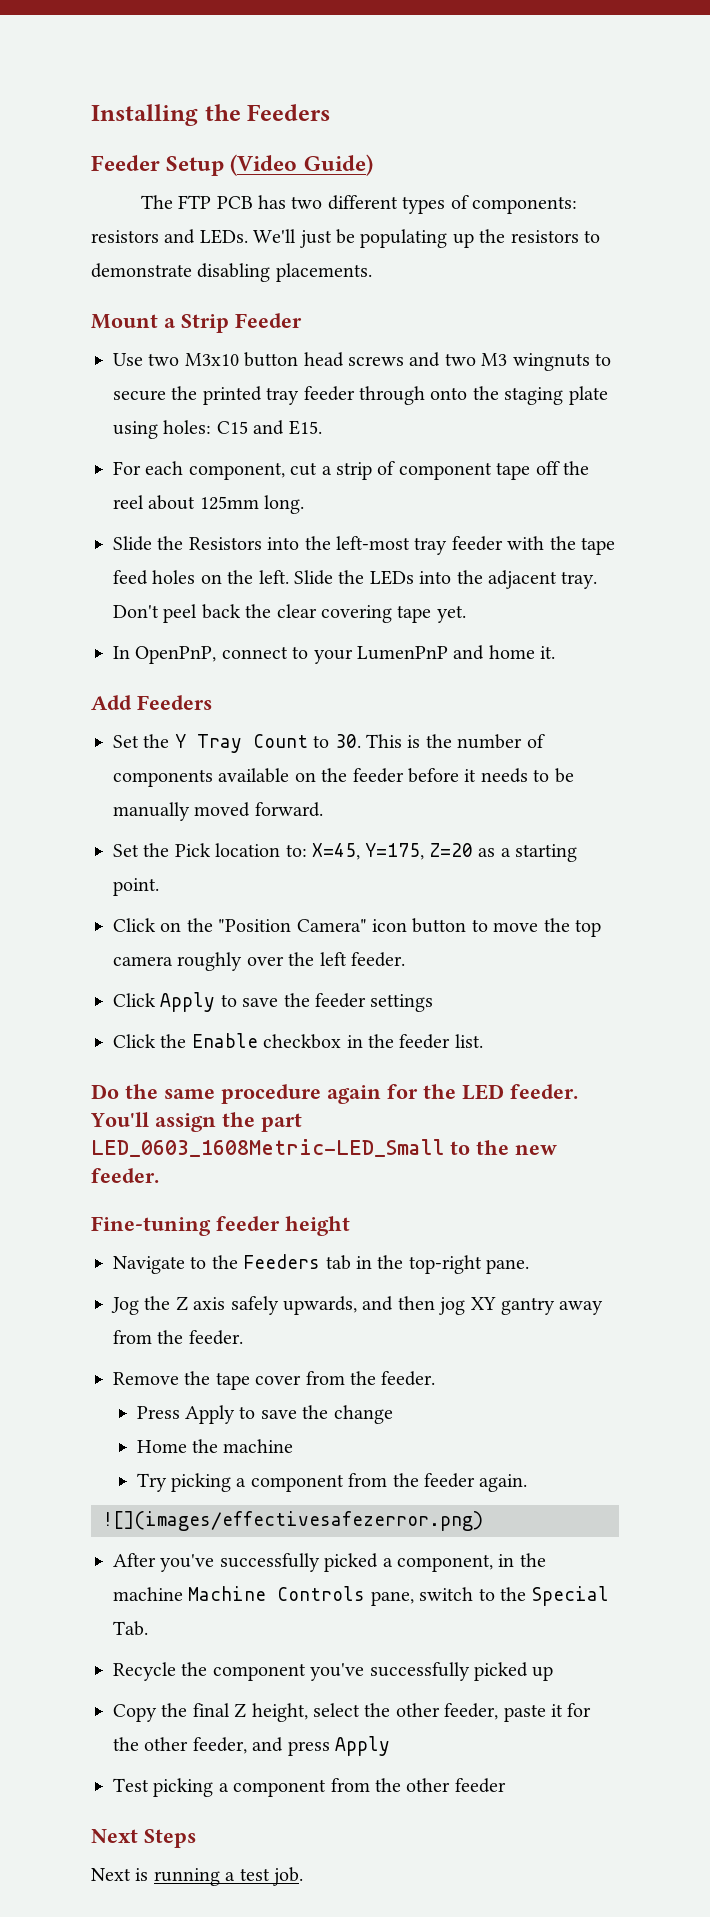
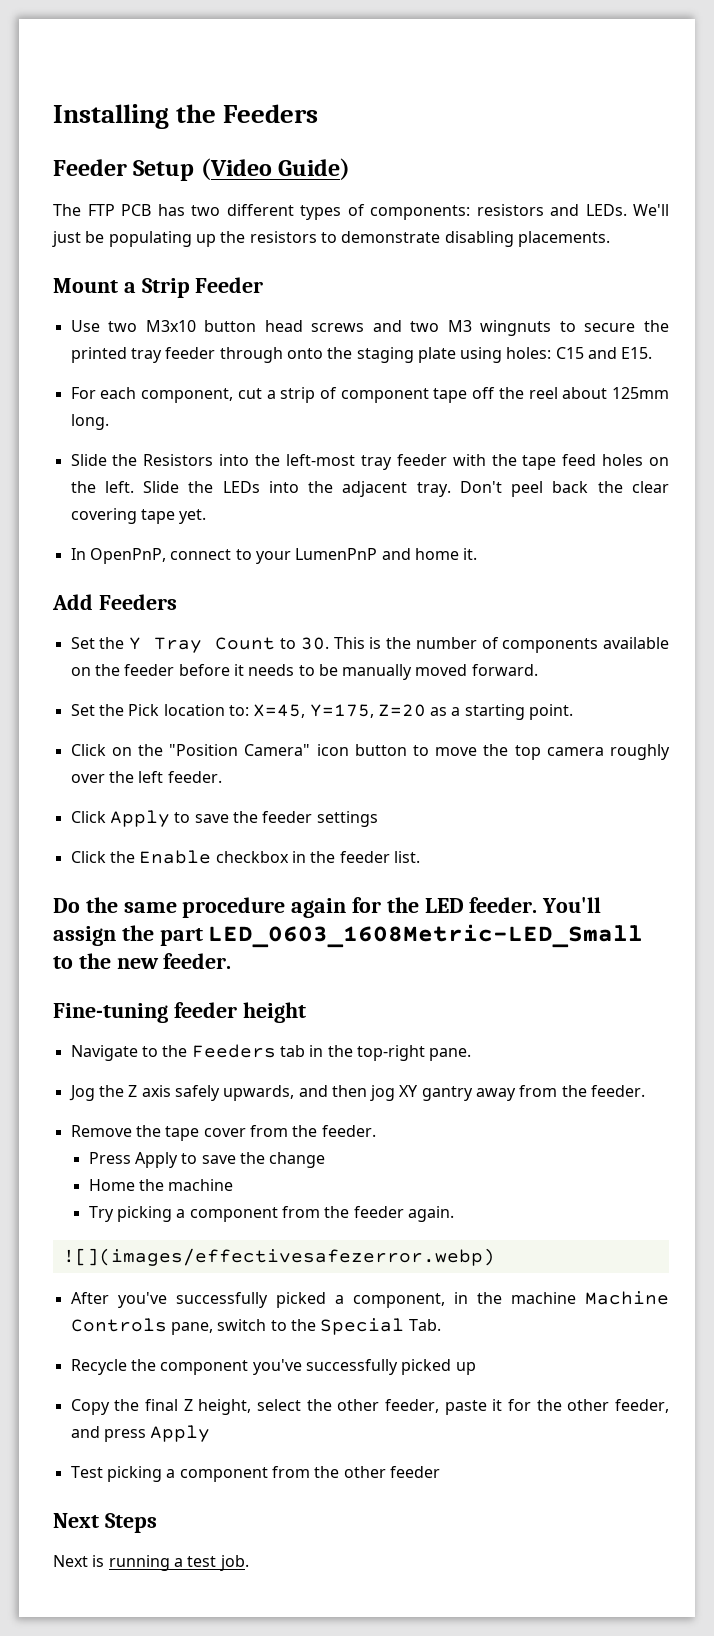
- ![](images/effectivesafezerror.png)
+ ![](images/effectivesafezerror.webp)

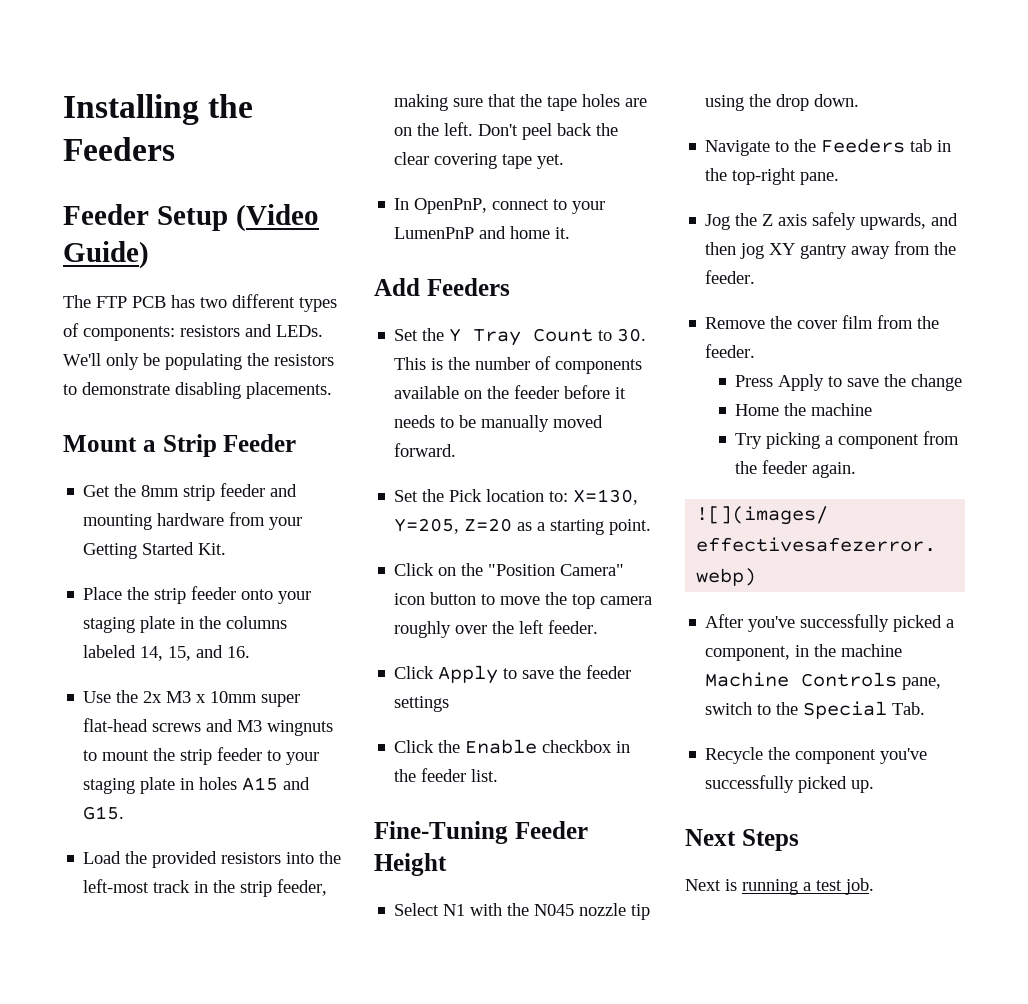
- We'll just be populating up the resistors to demonstrate disabling placements.
+ We'll only be populating the resistors to demonstrate disabling placements.
- Use two M3x10 button head screws and two M3 wingnuts to secure the printed tray feeder through onto the staging plate using holes: C15 and E15.
- For each component, cut a strip of component tape off the reel about 125mm long.
- Slide the Resistors into the left-most tray feeder with the tape feed holes on the left. Slide the LEDs into the adjacent tray.
+ Get the 8mm strip feeder and mounting hardware from your Getting Started Kit.
+ Place the strip feeder onto your staging plate in the columns labeled 14, 15, and 16.
+ Use the 2x M3 x 10mm super flat-head screws and M3 wingnuts to mount the strip feeder to your staging plate in holes A15 and G15.
+ Load the provided resistors into the left-most track in the strip feeder, making sure that the tape holes are on the left.
- Set the Pick location to: X=45, Y=175, Z=20 as a starting point.
+ Set the Pick location to: X=130, Y=205, Z=20 as a starting point.
- Do the same procedure again for the LED feeder. You'll assign the part LED_0603_1608Metric-LED_Small to the new feeder.
- Fine-tuning feeder height
+ Fine-Tuning Feeder Height
+ Select N1 with the N045 nozzle tip using the drop down.
- Remove the tape cover from the feeder.
+ Remove the cover film from the feeder.
- Recycle the component you've successfully picked up
- Copy the final Z height, select the other feeder, paste it for the other feeder, and press Apply
- Test picking a component from the other feeder
+ Recycle the component you've successfully picked up.

